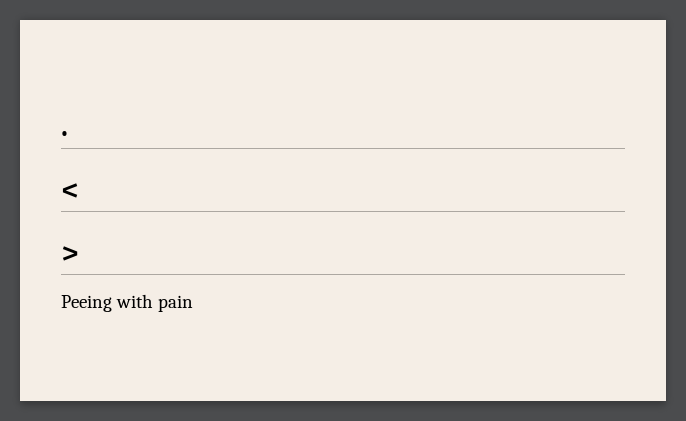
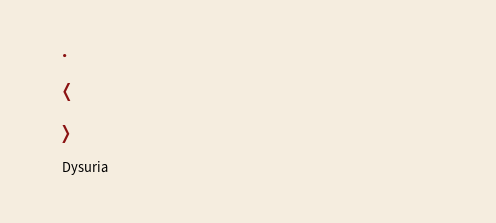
- Peeing with pain
+ Dysuria

